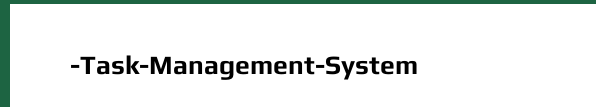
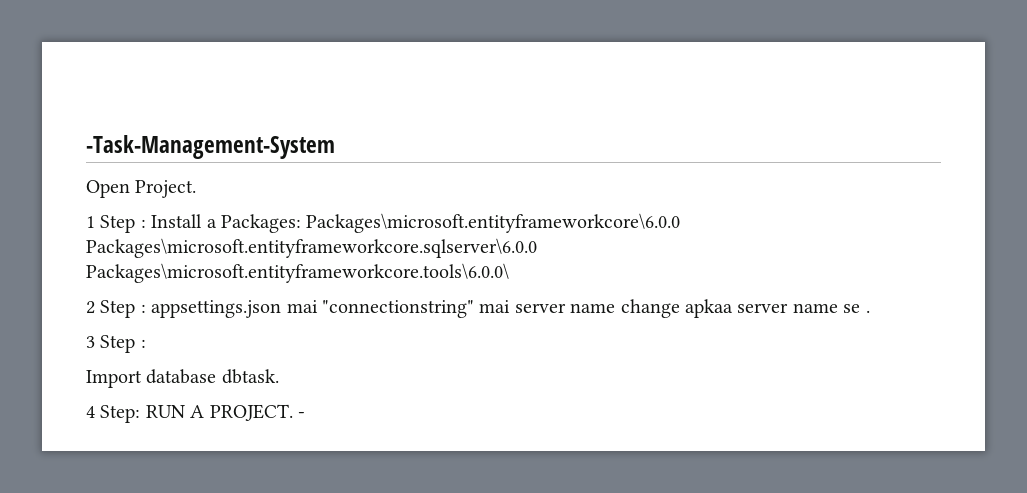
+ Open Project.
+ 1 Step : Install a Packages: Packages\microsoft.entityframeworkcore\6.0.0 Packages\microsoft.entityframeworkcore.sqlserver\6.0.0 Packages\microsoft.entityframeworkcore.tools\6.0.0\
+ 2 Step : appsettings.json mai "connectionstring" mai server name change apkaa server name se .
+ 3 Step :
+ Import database dbtask.
+ 4 Step: RUN A PROJECT. -

